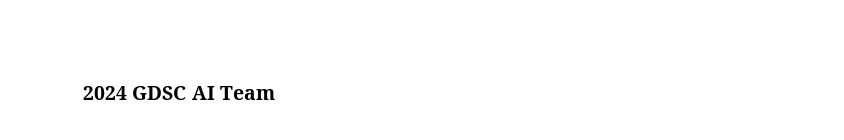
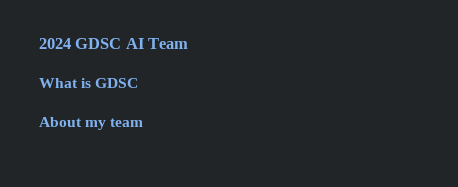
+ What is GDSC
+ About my team

